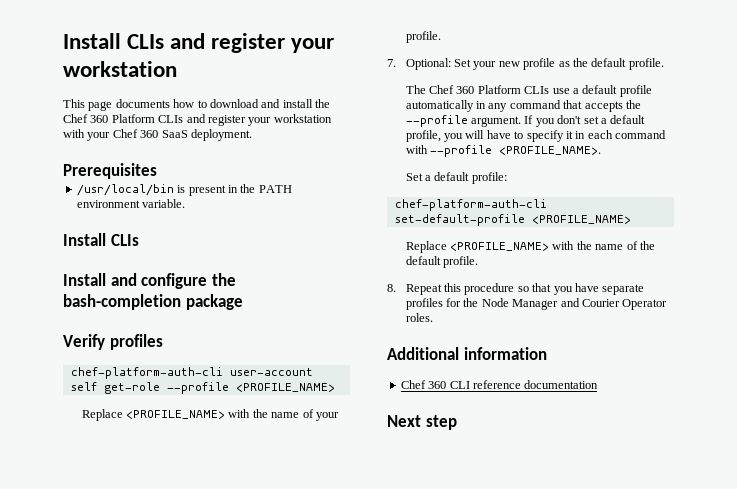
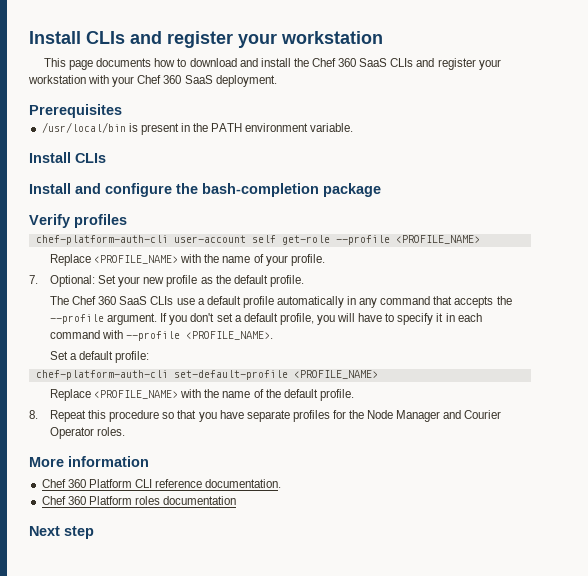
- This page documents how to download and install the Chef 360 Platform CLIs and register your workstation with your Chef 360 SaaS deployment.
+ This page documents how to download and install the Chef 360 SaaS CLIs and register your workstation with your Chef 360 SaaS deployment.
- The Chef 360 Platform CLIs use a default profile automatically in any command that accepts the --profile argument.
+ The Chef 360 SaaS CLIs use a default profile automatically in any command that accepts the --profile argument.
- Additional information
+ More information
- Chef 360 CLI reference documentation
+ Chef 360 Platform CLI reference documentation.
+ Chef 360 Platform roles documentation

